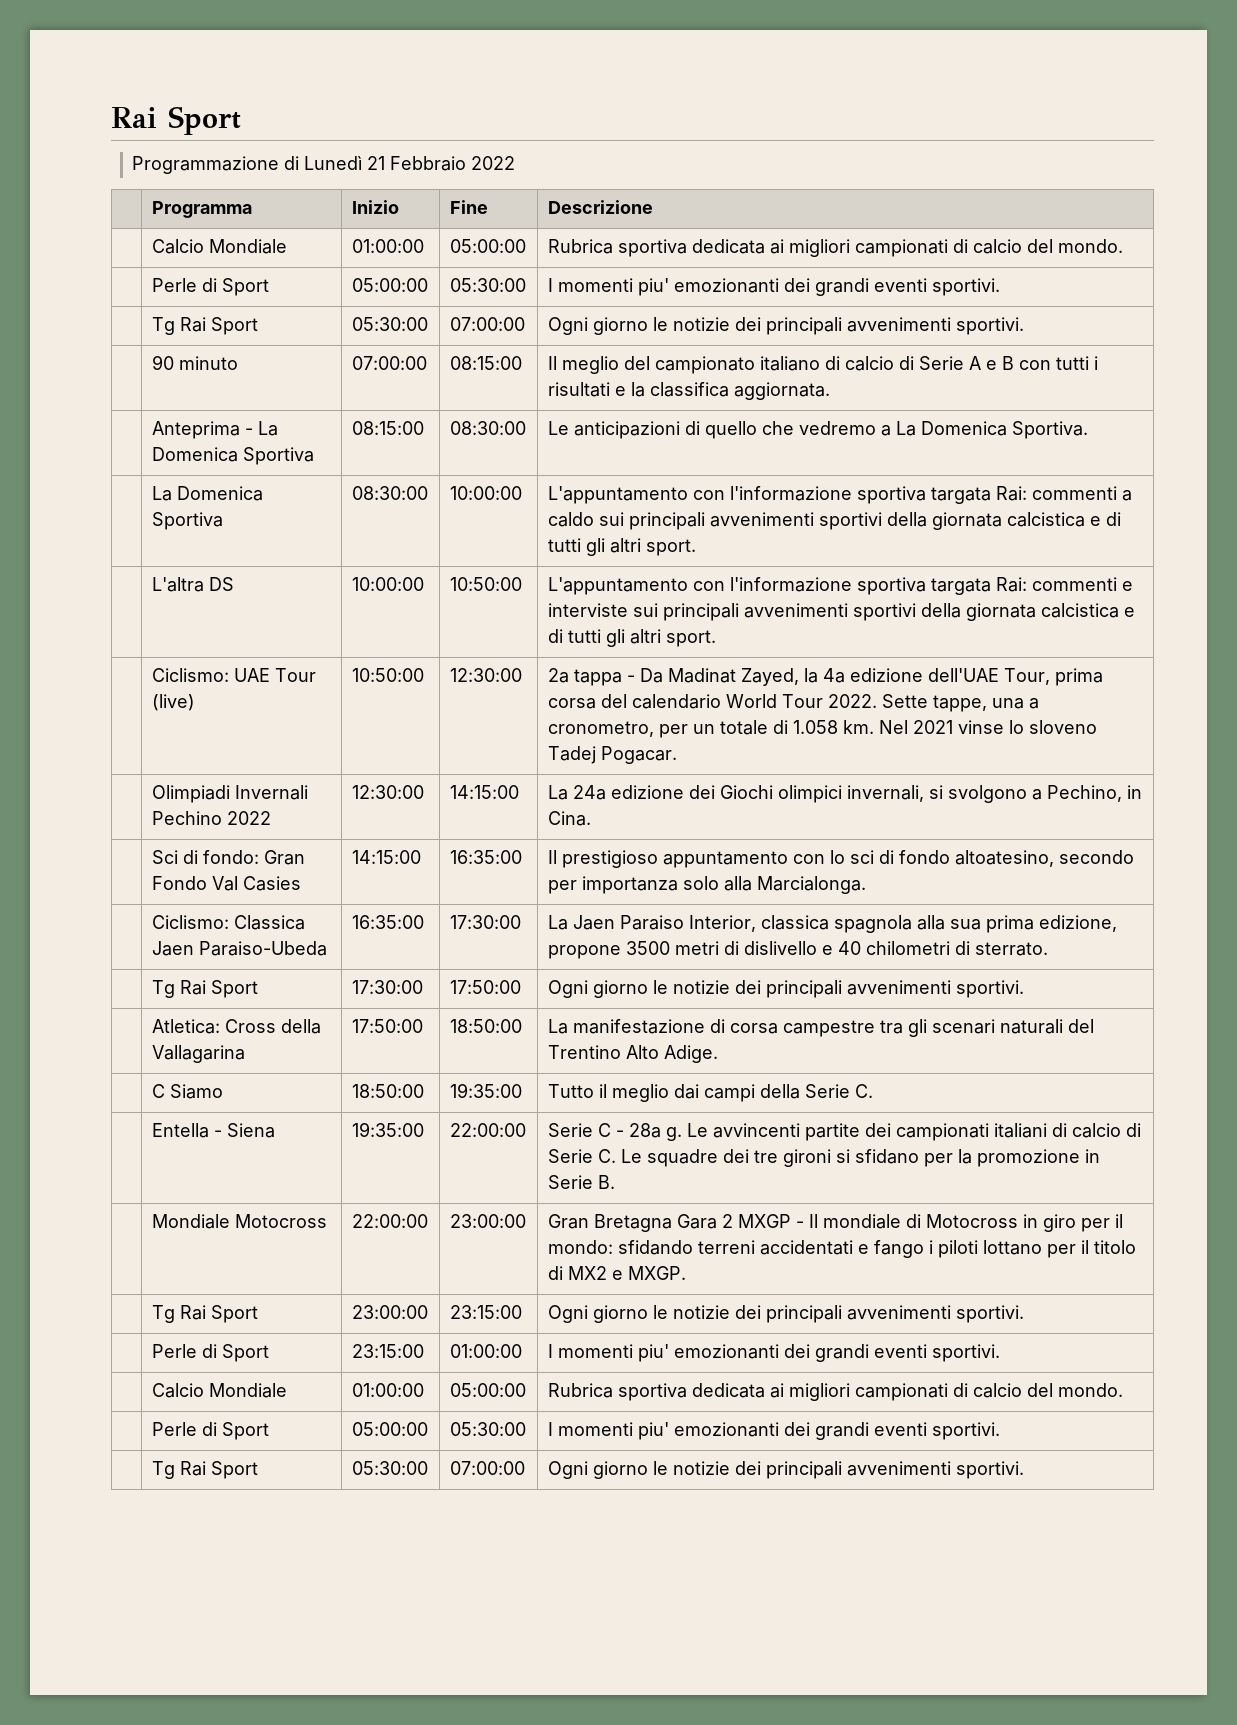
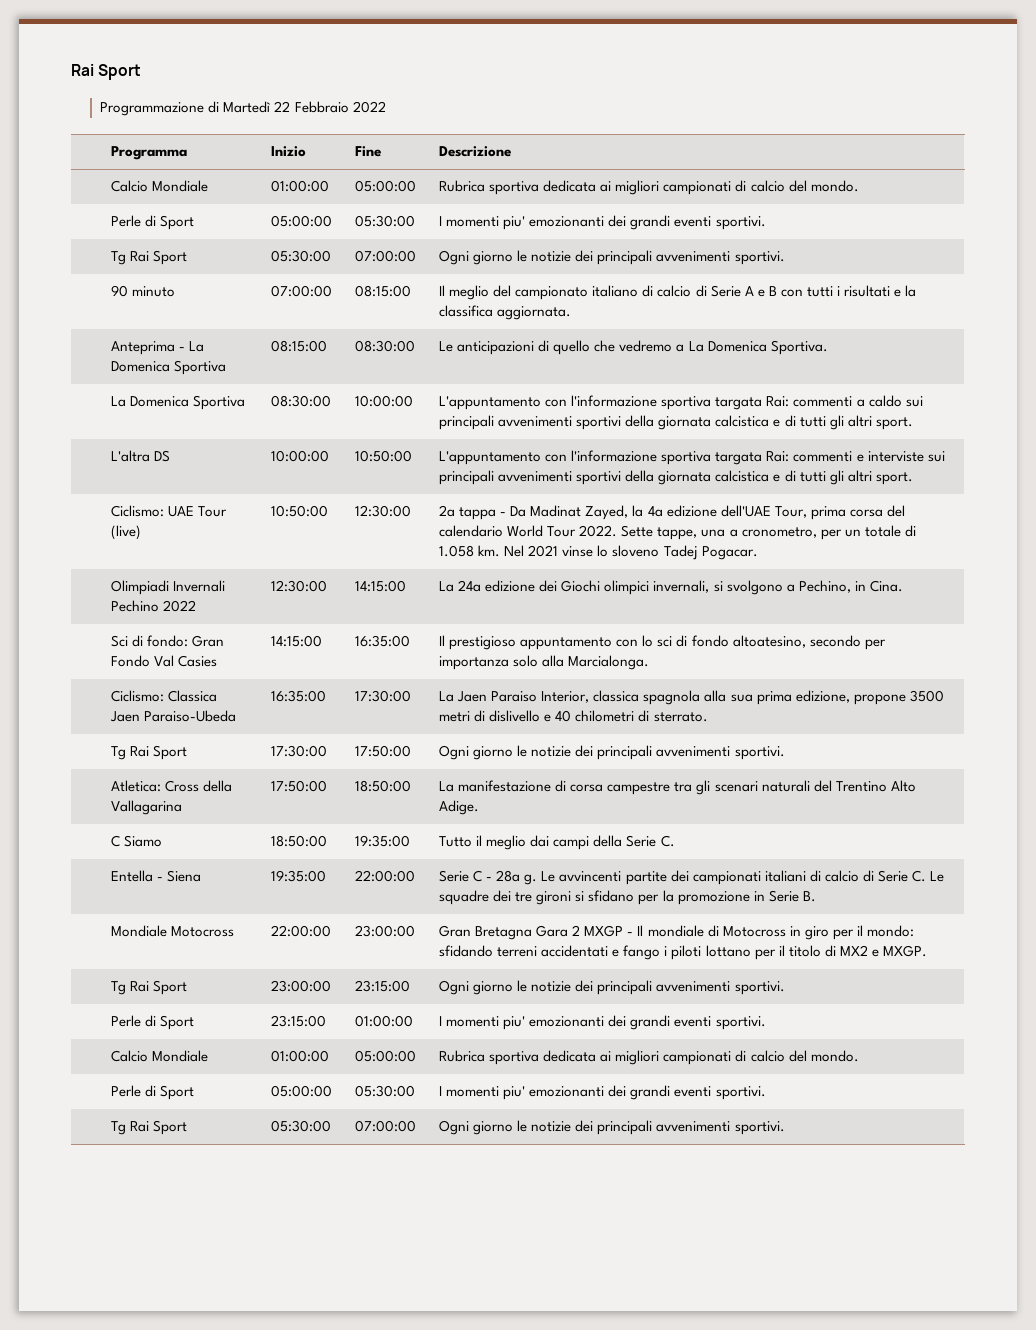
- Programmazione di Lunedì 21 Febbraio 2022
+ Programmazione di Martedì 22 Febbraio 2022

